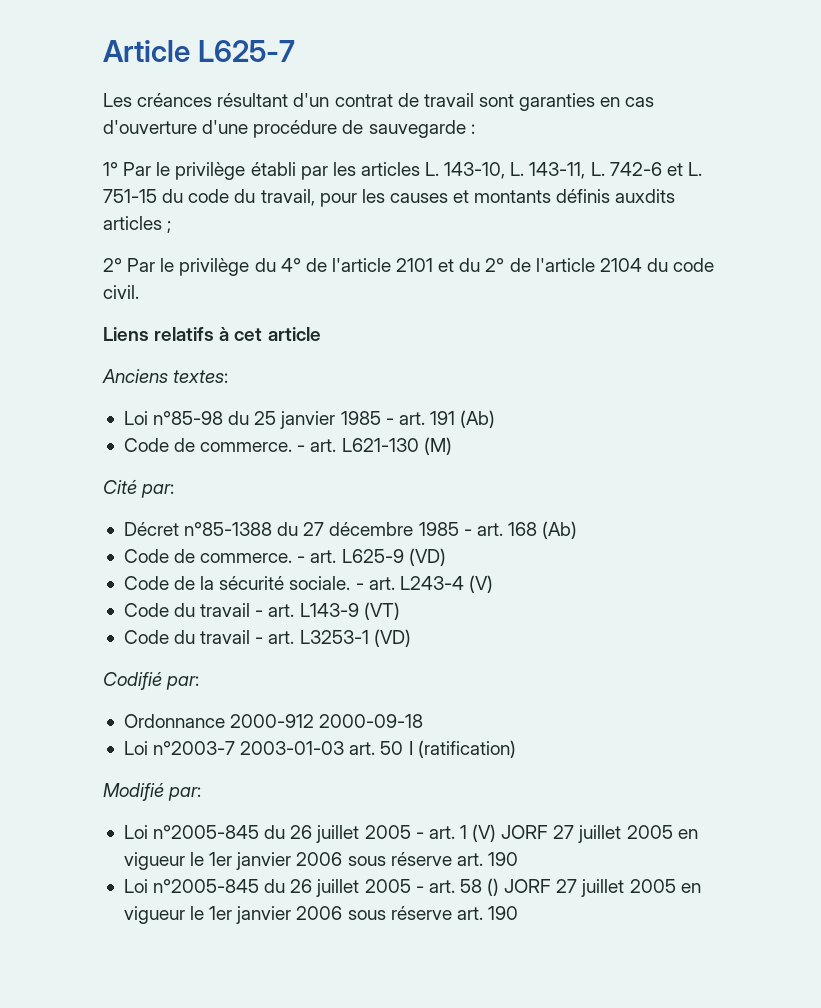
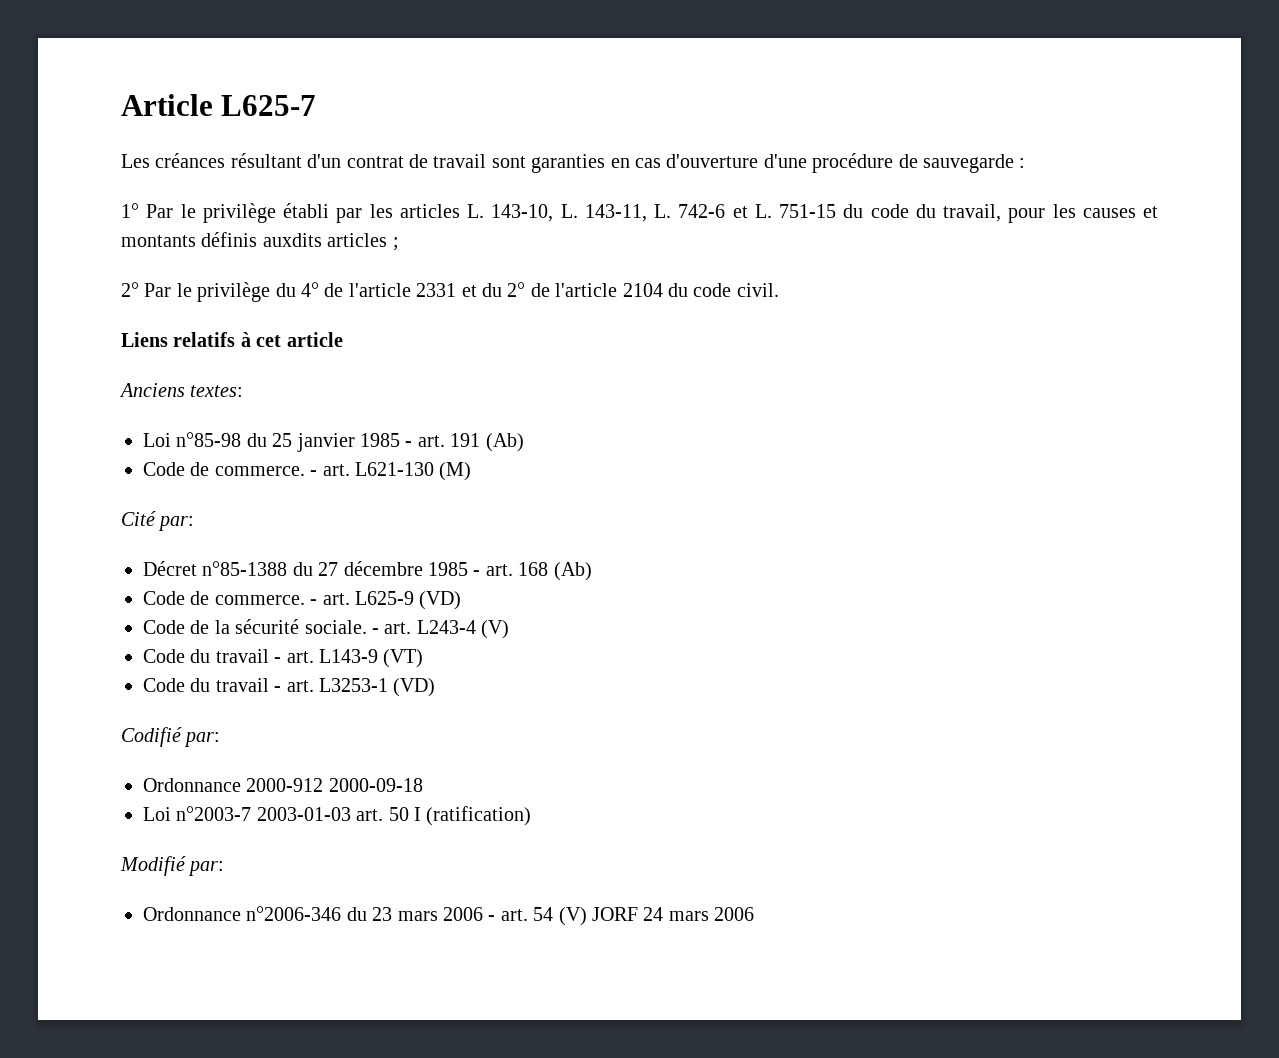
- 2° Par le privilège du 4° de l'article 2101 et du 2° de l'article 2104 du code civil.
+ 2° Par le privilège du 4° de l'article 2331 et du 2° de l'article 2104 du code civil.
- Loi n°2005-845 du 26 juillet 2005 - art. 1 (V) JORF 27 juillet 2005 en vigueur le 1er janvier 2006 sous réserve art. 190
- Loi n°2005-845 du 26 juillet 2005 - art. 58 () JORF 27 juillet 2005 en vigueur le 1er janvier 2006 sous réserve art. 190
+ Ordonnance n°2006-346 du 23 mars 2006 - art. 54 (V) JORF 24 mars 2006

